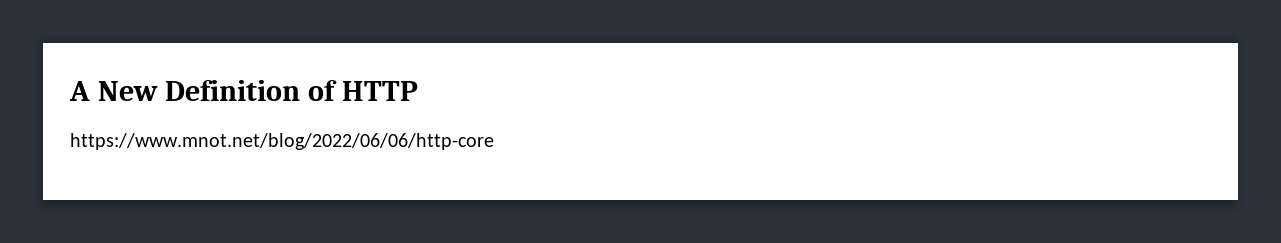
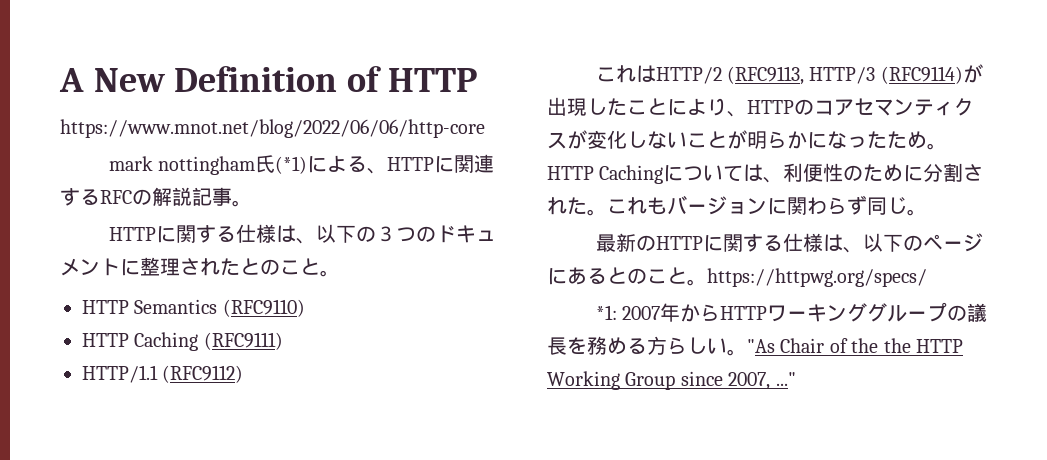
+ mark nottingham氏(*1)による、HTTPに関連するRFCの解説記事。
+ HTTPに関する仕様は、以下の３つのドキュメントに整理されたとのこと。
+ HTTP Semantics (RFC9110)
+ HTTP Caching (RFC9111)
+ HTTP/1.1 (RFC9112)
+ これはHTTP/2 (RFC9113, HTTP/3 (RFC9114)が出現したことにより、HTTPのコアセマンティクスが変化しないことが明らかになったため。HTTP Cachingについては、利便性のために分割された。これもバージョンに関わらず同じ。
+ 最新のHTTPに関する仕様は、以下のページにあるとのこと。https://httpwg.org/specs/
+ *1: 2007年からHTTPワーキンググループの議長を務める方らしい。"As Chair of the the HTTP Working Group since 2007, ..."

